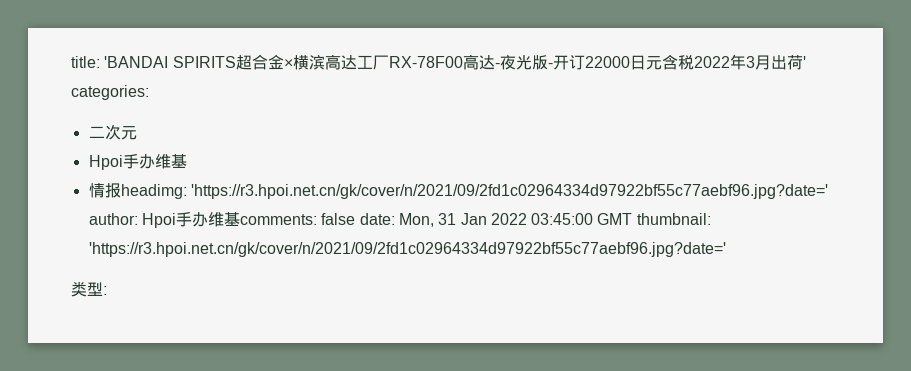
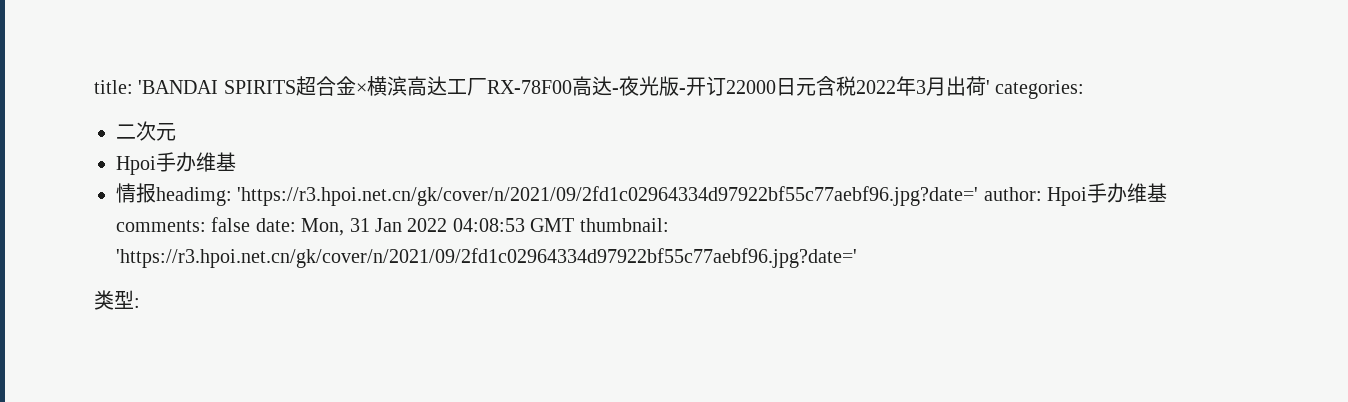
- 情报headimg: 'https://r3.hpoi.net.cn/gk/cover/n/2021/09/2fd1c02964334d97922bf55c77aebf96.jpg?date=' author: Hpoi手办维基comments: false date: Mon, 31 Jan 2022 03:45:00 GMT thumbnail: 'https://r3.hpoi.net.cn/gk/cover/n/2021/09/2fd1c02964334d97922bf55c77aebf96.jpg?date='
+ 情报headimg: 'https://r3.hpoi.net.cn/gk/cover/n/2021/09/2fd1c02964334d97922bf55c77aebf96.jpg?date=' author: Hpoi手办维基comments: false date: Mon, 31 Jan 2022 04:08:53 GMT thumbnail: 'https://r3.hpoi.net.cn/gk/cover/n/2021/09/2fd1c02964334d97922bf55c77aebf96.jpg?date='

